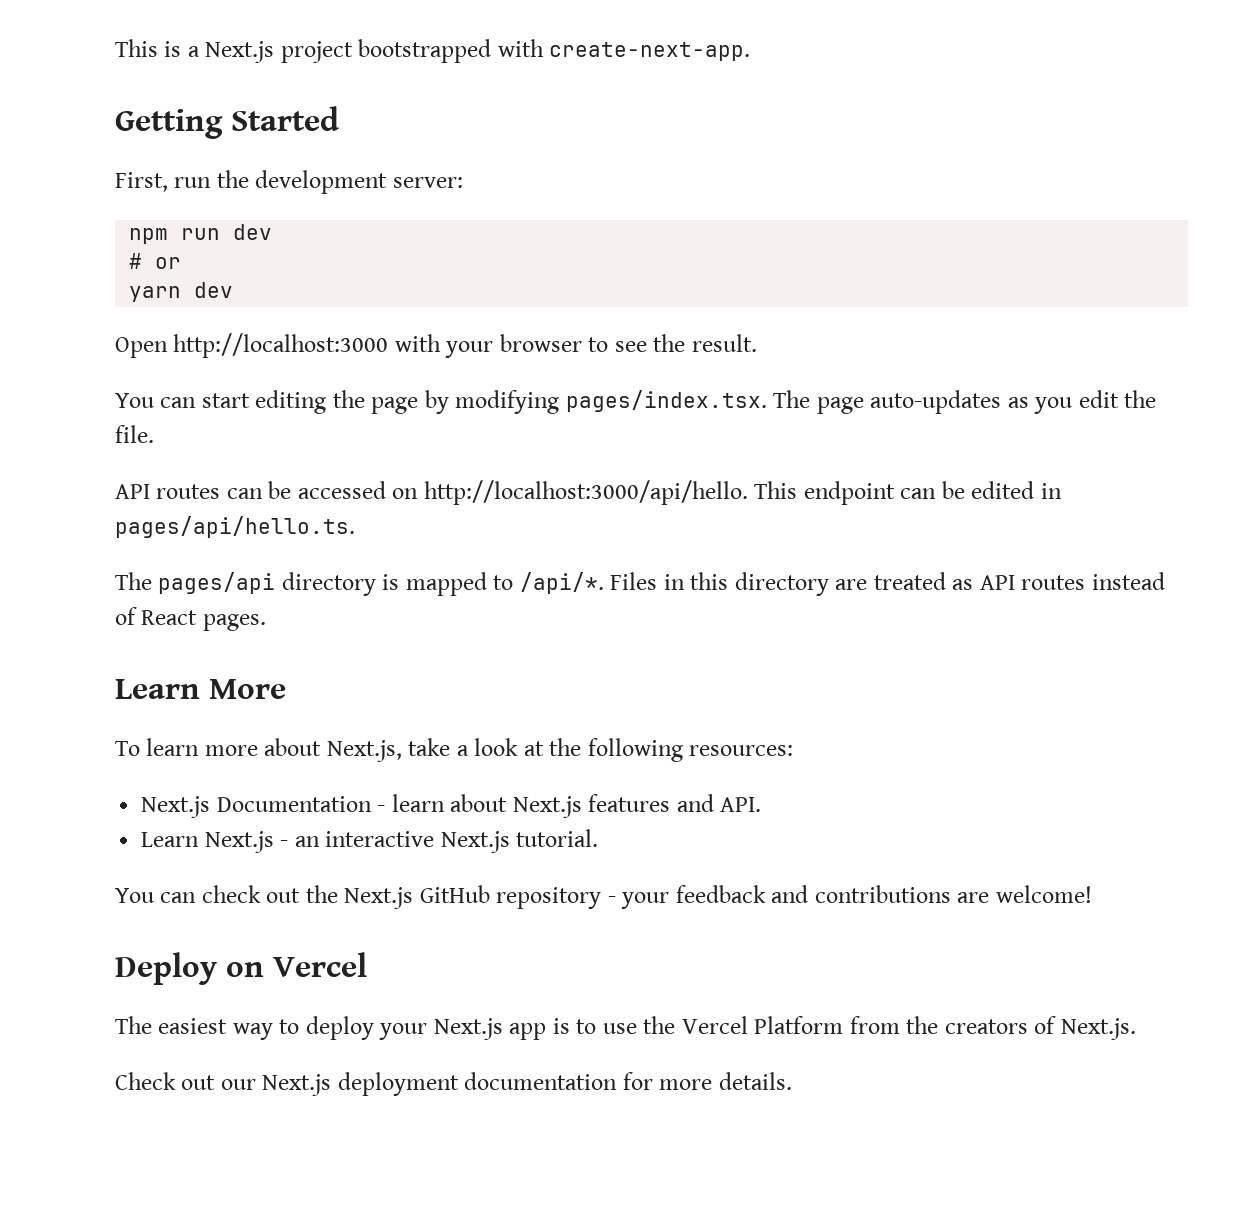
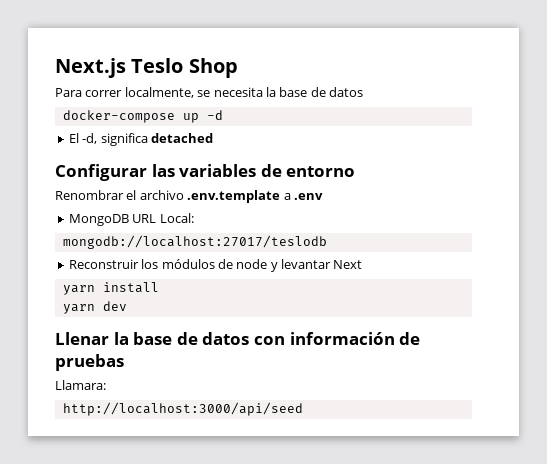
- This is a Next.js project bootstrapped with create-next-app.
- Getting Started
- First, run the development server:
- npm run dev
- # or
+ Next.js Teslo Shop
+ Para correr localmente, se necesita la base de datos
+ docker-compose up -d
+ El -d, significa detached
+ Configurar las variables de entorno
+ Renombrar el archivo .env.template a .env
+ MongoDB URL Local:
+ mongodb://localhost:27017/teslodb
+ Reconstruir los módulos de node y levantar Next
+ yarn install
  yarn dev
- Open http://localhost:3000 with your browser to see the result.
- You can start editing the page by modifying pages/index.tsx. The page auto-updates as you edit the file.
- API routes can be accessed on http://localhost:3000/api/hello. This endpoint can be edited in pages/api/hello.ts.
- The pages/api directory is mapped to /api/*. Files in this directory are treated as API routes instead of React pages.
- Learn More
- To learn more about Next.js, take a look at the following resources:
- Next.js Documentation - learn about Next.js features and API.
- Learn Next.js - an interactive Next.js tutorial.
- You can check out the Next.js GitHub repository - your feedback and contributions are welcome!
- Deploy on Vercel
- The easiest way to deploy your Next.js app is to use the Vercel Platform from the creators of Next.js.
- Check out our Next.js deployment documentation for more details.
+ Llenar la base de datos con información de pruebas
+ Llamara:
+ http://localhost:3000/api/seed

